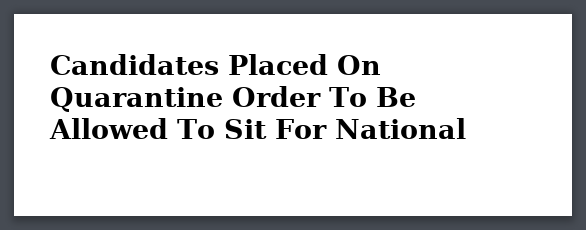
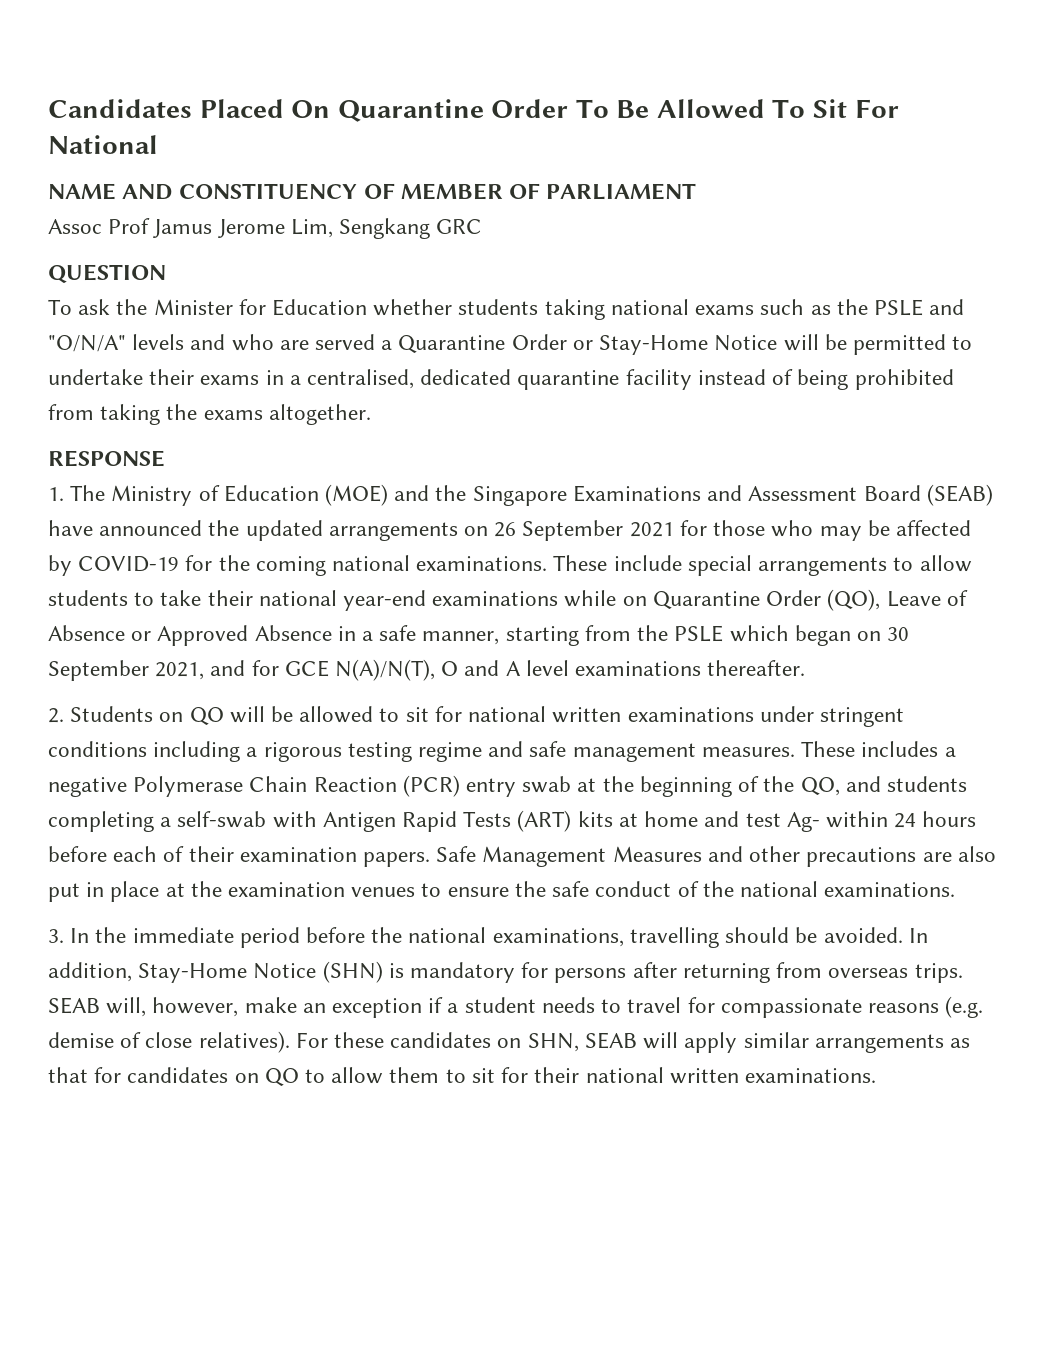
+ NAME AND CONSTITUENCY OF MEMBER OF PARLIAMENT
+ Assoc Prof Jamus Jerome Lim, Sengkang GRC
+ QUESTION
+ To ask the Minister for Education whether students taking national exams such as the PSLE and "O/N/A" levels and who are served a Quarantine Order or Stay-Home Notice will be permitted to undertake their exams in a centralised, dedicated quarantine facility instead of being prohibited from taking the exams altogether.
+ RESPONSE
+ 1. The Ministry of Education (MOE) and the Singapore Examinations and Assessment Board (SEAB) have announced the updated arrangements on 26 September 2021 for those who may be affected by COVID-19 for the coming national examinations. These include special arrangements to allow students to take their national year-end examinations while on Quarantine Order (QO), Leave of Absence or Approved Absence in a safe manner, starting from the PSLE which began on 30 September 2021, and for GCE N(A)/N(T), O and A level examinations thereafter.
+ 2. Students on QO will be allowed to sit for national written examinations under stringent conditions including a rigorous testing regime and safe management measures. These includes a negative Polymerase Chain Reaction (PCR) entry swab at the beginning of the QO, and students completing a self-swab with Antigen Rapid Tests (ART) kits at home and test Ag- within 24 hours before each of their examination papers. Safe Management Measures and other precautions are also put in place at the examination venues to ensure the safe conduct of the national examinations.
+ 3. In the immediate period before the national examinations, travelling should be avoided. In addition, Stay-Home Notice (SHN) is mandatory for persons after returning from overseas trips. SEAB will, however, make an exception if a student needs to travel for compassionate reasons (e.g. demise of close relatives). For these candidates on SHN, SEAB will apply similar arrangements as that for candidates on QO to allow them to sit for their national written examinations.

